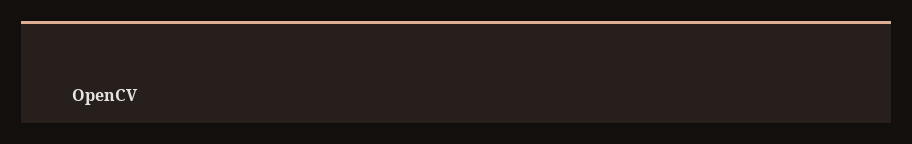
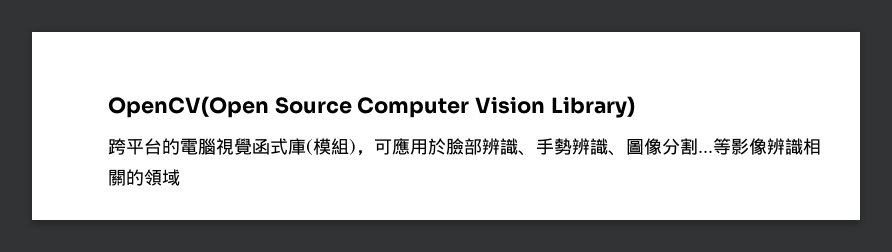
- OpenCV
+ OpenCV(Open Source Computer Vision Library)
+ 跨平台的電腦視覺函式庫(模組)，可應用於臉部辨識、手勢辨識、圖像分割...等影像辨識相關的領域

